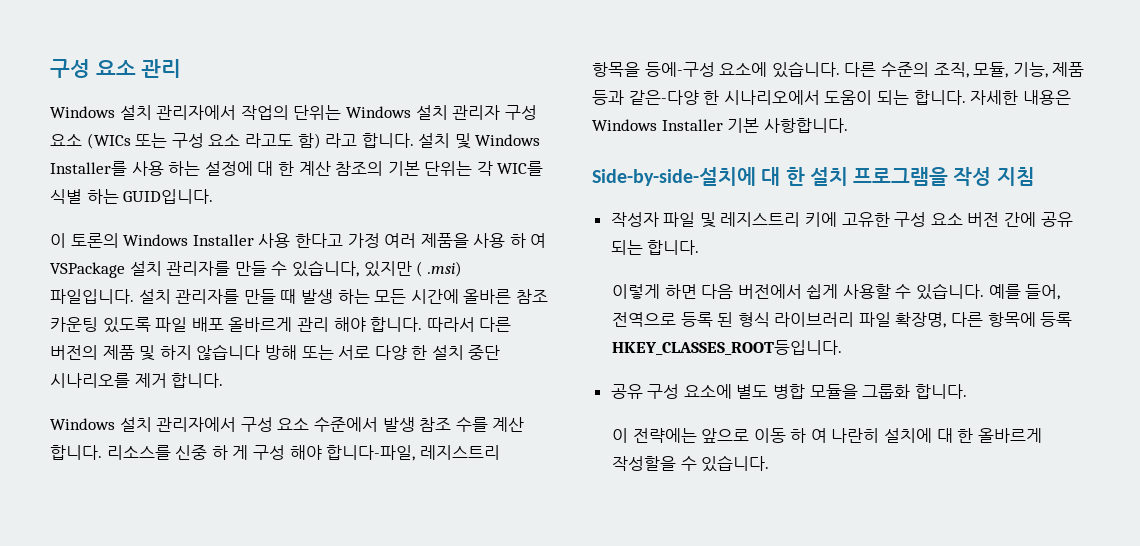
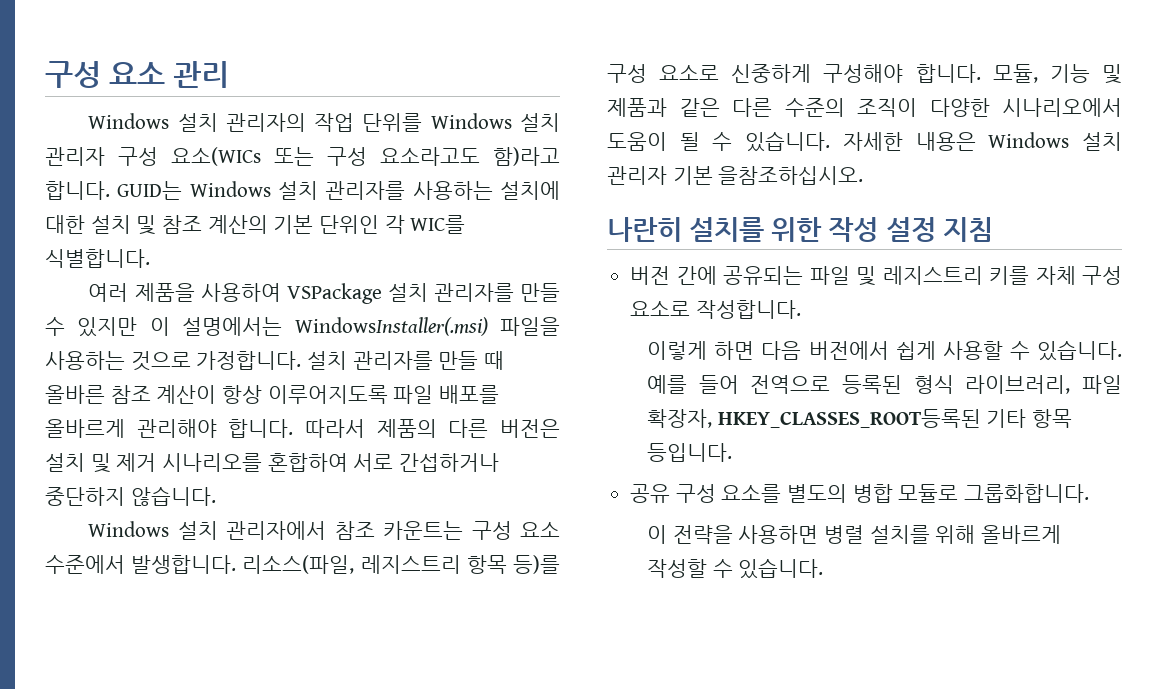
- Windows 설치 관리자에서 작업의 단위는 Windows 설치 관리자 구성 요소 (WICs 또는 구성 요소 라고도 함) 라고 합니다. 설치 및 Windows Installer를 사용 하는 설정에 대 한 계산 참조의 기본 단위는 각 WIC를 식별 하는 GUID입니다.
- 이 토론의 Windows Installer 사용 한다고 가정 여러 제품을 사용 하 여 VSPackage 설치 관리자를 만들 수 있습니다, 있지만 ( .msi) 파일입니다. 설치 관리자를 만들 때 발생 하는 모든 시간에 올바른 참조 카운팅 있도록 파일 배포 올바르게 관리 해야 합니다. 따라서 다른 버전의 제품 및 하지 않습니다 방해 또는 서로 다양 한 설치 중단 시나리오를 제거 합니다.
- Windows 설치 관리자에서 구성 요소 수준에서 발생 참조 수를 계산 합니다. 리소스를 신중 하 게 구성 해야 합니다-파일, 레지스트리 항목을 등에-구성 요소에 있습니다. 다른 수준의 조직, 모듈, 기능, 제품 등과 같은-다양 한 시나리오에서 도움이 되는 합니다. 자세한 내용은 Windows Installer 기본 사항합니다.
- Side-by-side-설치에 대 한 설치 프로그램을 작성 지침
- 작성자 파일 및 레지스트리 키에 고유한 구성 요소 버전 간에 공유 되는 합니다.
+ Windows 설치 관리자의 작업 단위를 Windows 설치 관리자 구성 요소(WICs 또는 구성 요소라고도 함)라고 합니다. GUID는 Windows 설치 관리자를 사용하는 설치에 대한 설치 및 참조 계산의 기본 단위인 각 WIC를 식별합니다.
+ 여러 제품을 사용하여 VSPackage 설치 관리자를 만들 수 있지만 이 설명에서는 WindowsInstaller(.msi) 파일을 사용하는 것으로 가정합니다. 설치 관리자를 만들 때 올바른 참조 계산이 항상 이루어지도록 파일 배포를 올바르게 관리해야 합니다. 따라서 제품의 다른 버전은 설치 및 제거 시나리오를 혼합하여 서로 간섭하거나 중단하지 않습니다.
+ Windows 설치 관리자에서 참조 카운트는 구성 요소 수준에서 발생합니다. 리소스(파일, 레지스트리 항목 등)를 구성 요소로 신중하게 구성해야 합니다. 모듈, 기능 및 제품과 같은 다른 수준의 조직이 다양한 시나리오에서 도움이 될 수 있습니다. 자세한 내용은 Windows 설치 관리자 기본 을참조하십시오.
+ 나란히 설치를 위한 작성 설정 지침
+ 버전 간에 공유되는 파일 및 레지스트리 키를 자체 구성 요소로 작성합니다.
- 예를 들어, 전역으로 등록 된 형식 라이브러리 파일 확장명, 다른 항목에 등록 HKEY_CLASSES_ROOT등입니다.
- 공유 구성 요소에 별도 병합 모듈을 그룹화 합니다.
- 이 전략에는 앞으로 이동 하 여 나란히 설치에 대 한 올바르게 작성할을 수 있습니다.
+ 예를 들어 전역으로 등록된 형식 라이브러리, 파일 확장자, HKEY_CLASSES_ROOT등록된 기타 항목 등입니다.
+ 공유 구성 요소를 별도의 병합 모듈로 그룹화합니다.
+ 이 전략을 사용하면 병렬 설치를 위해 올바르게 작성할 수 있습니다.

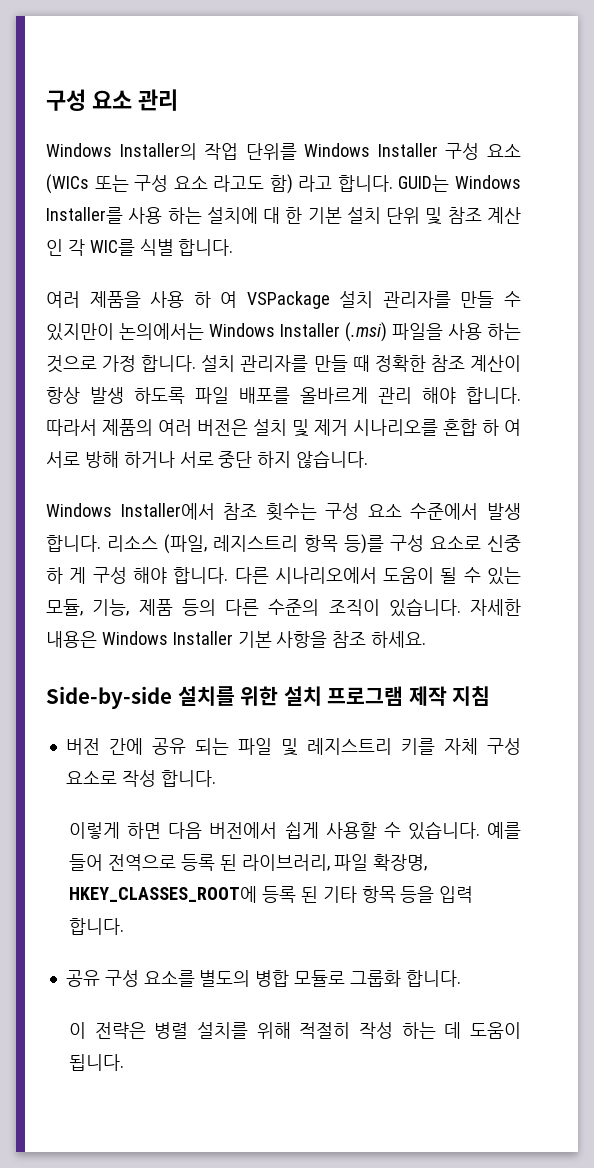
- Windows 설치 관리자의 작업 단위를 Windows 설치 관리자 구성 요소(WICs 또는 구성 요소라고도 함)라고 합니다. GUID는 Windows 설치 관리자를 사용하는 설치에 대한 설치 및 참조 계산의 기본 단위인 각 WIC를 식별합니다.
+ Windows Installer의 작업 단위를 Windows Installer 구성 요소 (WICs 또는 구성 요소 라고도 함) 라고 합니다. GUID는 Windows Installer를 사용 하는 설치에 대 한 기본 설치 단위 및 참조 계산 인 각 WIC를 식별 합니다.
- 여러 제품을 사용하여 VSPackage 설치 관리자를 만들 수 있지만 이 설명에서는 WindowsInstaller(.msi) 파일을 사용하는 것으로 가정합니다.
+ 여러 제품을 사용 하 여 VSPackage 설치 관리자를 만들 수 있지만이 논의에서는 Windows Installer (.msi) 파일을 사용 하는 것으로 가정 합니다.
- 설치 관리자를 만들 때 올바른 참조 계산이 항상 이루어지도록 파일 배포를 올바르게 관리해야 합니다.
+ 설치 관리자를 만들 때 정확한 참조 계산이 항상 발생 하도록 파일 배포를 올바르게 관리 해야 합니다.
- 따라서 제품의 다른 버전은 설치 및 제거 시나리오를 혼합하여 서로 간섭하거나 중단하지 않습니다.
- Windows 설치 관리자에서 참조 카운트는 구성 요소 수준에서 발생합니다. 리소스(파일, 레지스트리 항목 등)를 구성 요소로 신중하게 구성해야 합니다. 모듈, 기능 및 제품과 같은 다른 수준의 조직이 다양한 시나리오에서 도움이 될 수 있습니다. 자세한 내용은 Windows 설치 관리자 기본 을참조하십시오.
- 나란히 설치를 위한 작성 설정 지침
+ 따라서 제품의 여러 버전은 설치 및 제거 시나리오를 혼합 하 여 서로 방해 하거나 서로 중단 하지 않습니다.
+ Windows Installer에서 참조 횟수는 구성 요소 수준에서 발생 합니다. 리소스 (파일, 레지스트리 항목 등)를 구성 요소로 신중 하 게 구성 해야 합니다. 다른 시나리오에서 도움이 될 수 있는 모듈, 기능, 제품 등의 다른 수준의 조직이 있습니다. 자세한 내용은 Windows Installer 기본 사항을 참조 하세요.
+ Side-by-side 설치를 위한 설치 프로그램 제작 지침
- 버전 간에 공유되는 파일 및 레지스트리 키를 자체 구성 요소로 작성합니다.
+ 버전 간에 공유 되는 파일 및 레지스트리 키를 자체 구성 요소로 작성 합니다.
- 예를 들어 전역으로 등록된 형식 라이브러리, 파일 확장자, HKEY_CLASSES_ROOT등록된 기타 항목 등입니다.
+ 예를 들어 전역으로 등록 된 라이브러리, 파일 확장명, HKEY_CLASSES_ROOT에 등록 된 기타 항목 등을 입력 합니다.
- 공유 구성 요소를 별도의 병합 모듈로 그룹화합니다.
- 이 전략을 사용하면 병렬 설치를 위해 올바르게 작성할 수 있습니다.
+ 공유 구성 요소를 별도의 병합 모듈로 그룹화 합니다.
+ 이 전략은 병렬 설치를 위해 적절히 작성 하는 데 도움이 됩니다.

